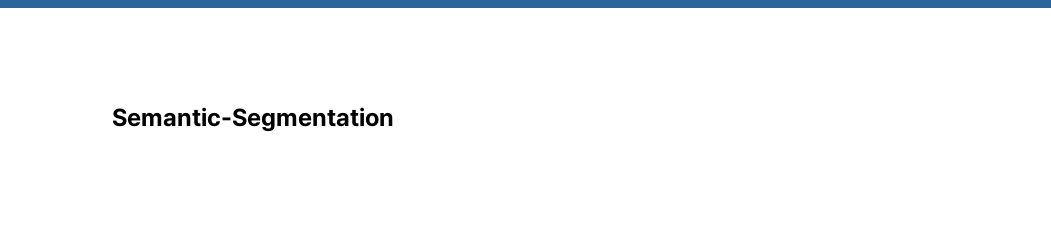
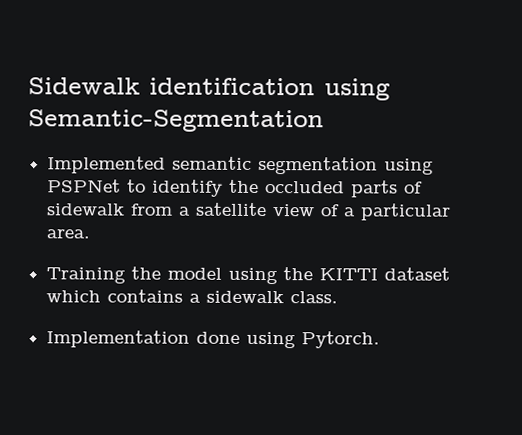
- Semantic-Segmentation
+ Sidewalk identification using Semantic-Segmentation
+ Implemented semantic segmentation using PSPNet to identify the occluded parts of sidewalk from a satellite view of a particular area.
+ Training the model using the KITTI dataset which contains a sidewalk class.
+ Implementation done using Pytorch.

